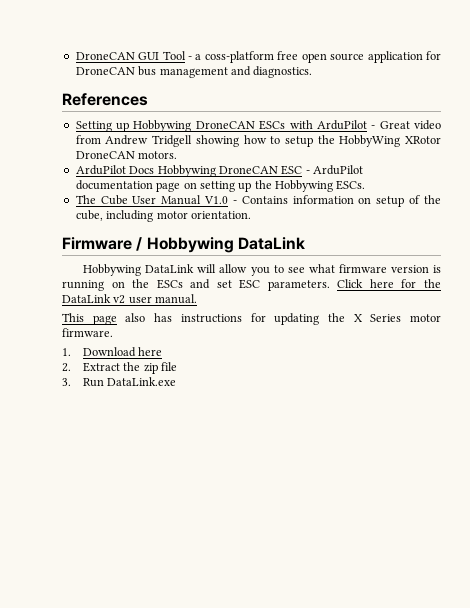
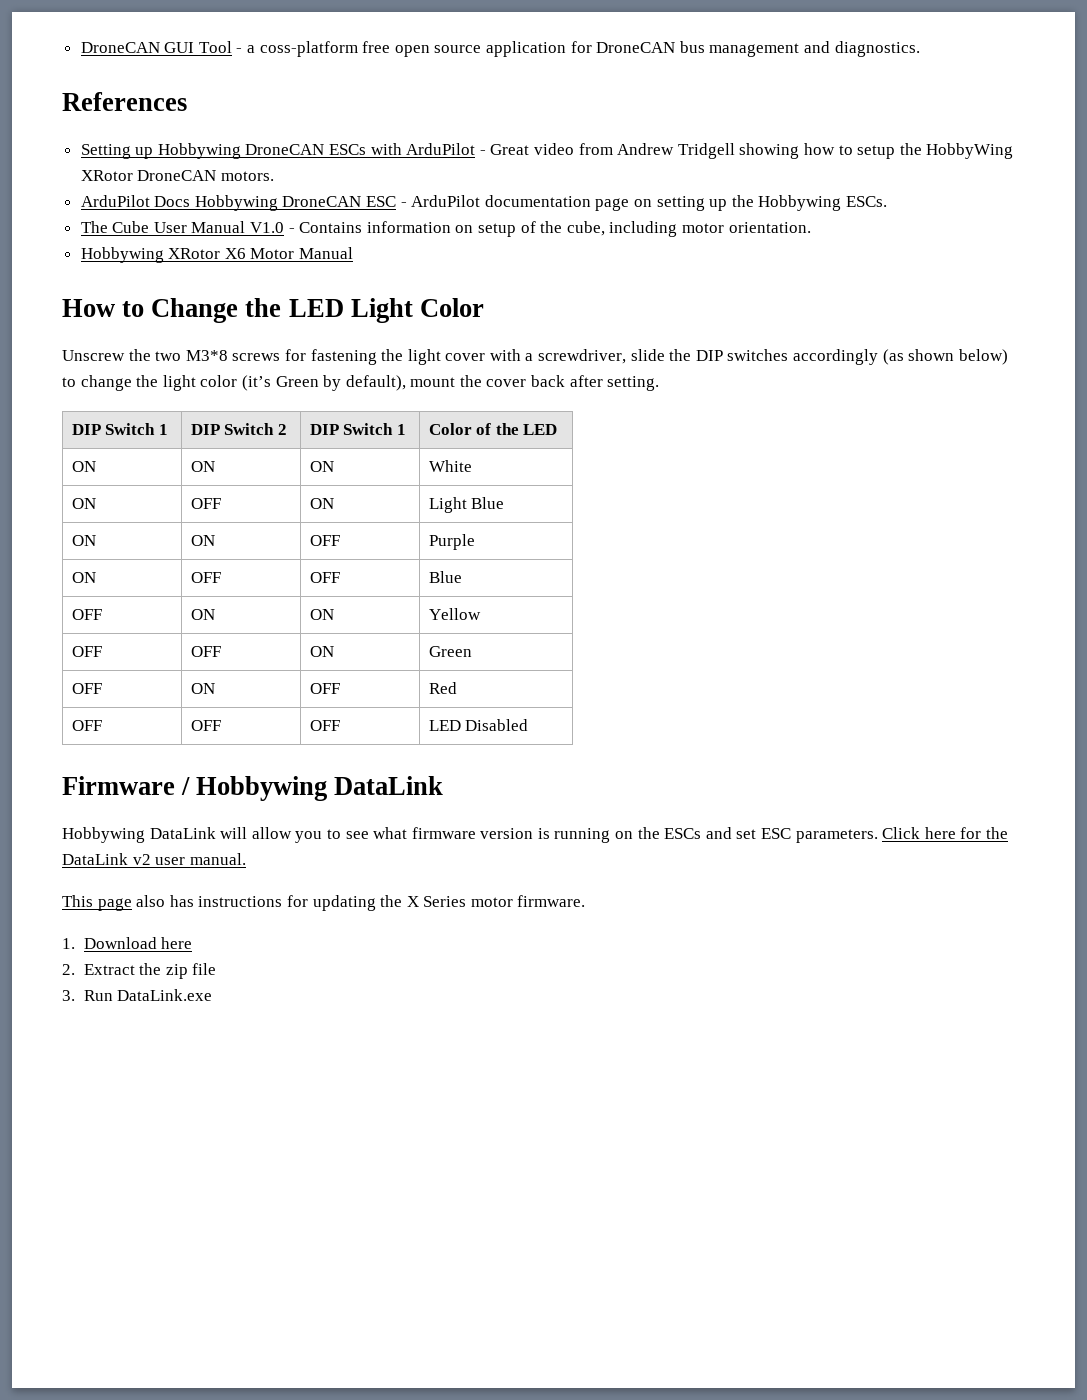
+ Hobbywing XRotor X6 Motor Manual
+ How to Change the LED Light Color
+ Unscrew the two M3*8 screws for fastening the light cover with a screwdriver, slide the DIP switches accordingly (as shown below) to change the light color (it’s Green by default), mount the cover back after setting.
+ DIP Switch 1 | DIP Switch 2 | DIP Switch 1 | Color of the LED
+ ON | ON | ON | White
+ ON | OFF | ON | Light Blue
+ ON | ON | OFF | Purple
+ ON | OFF | OFF | Blue
+ OFF | ON | ON | Yellow
+ OFF | OFF | ON | Green
+ OFF | ON | OFF | Red
+ OFF | OFF | OFF | LED Disabled

